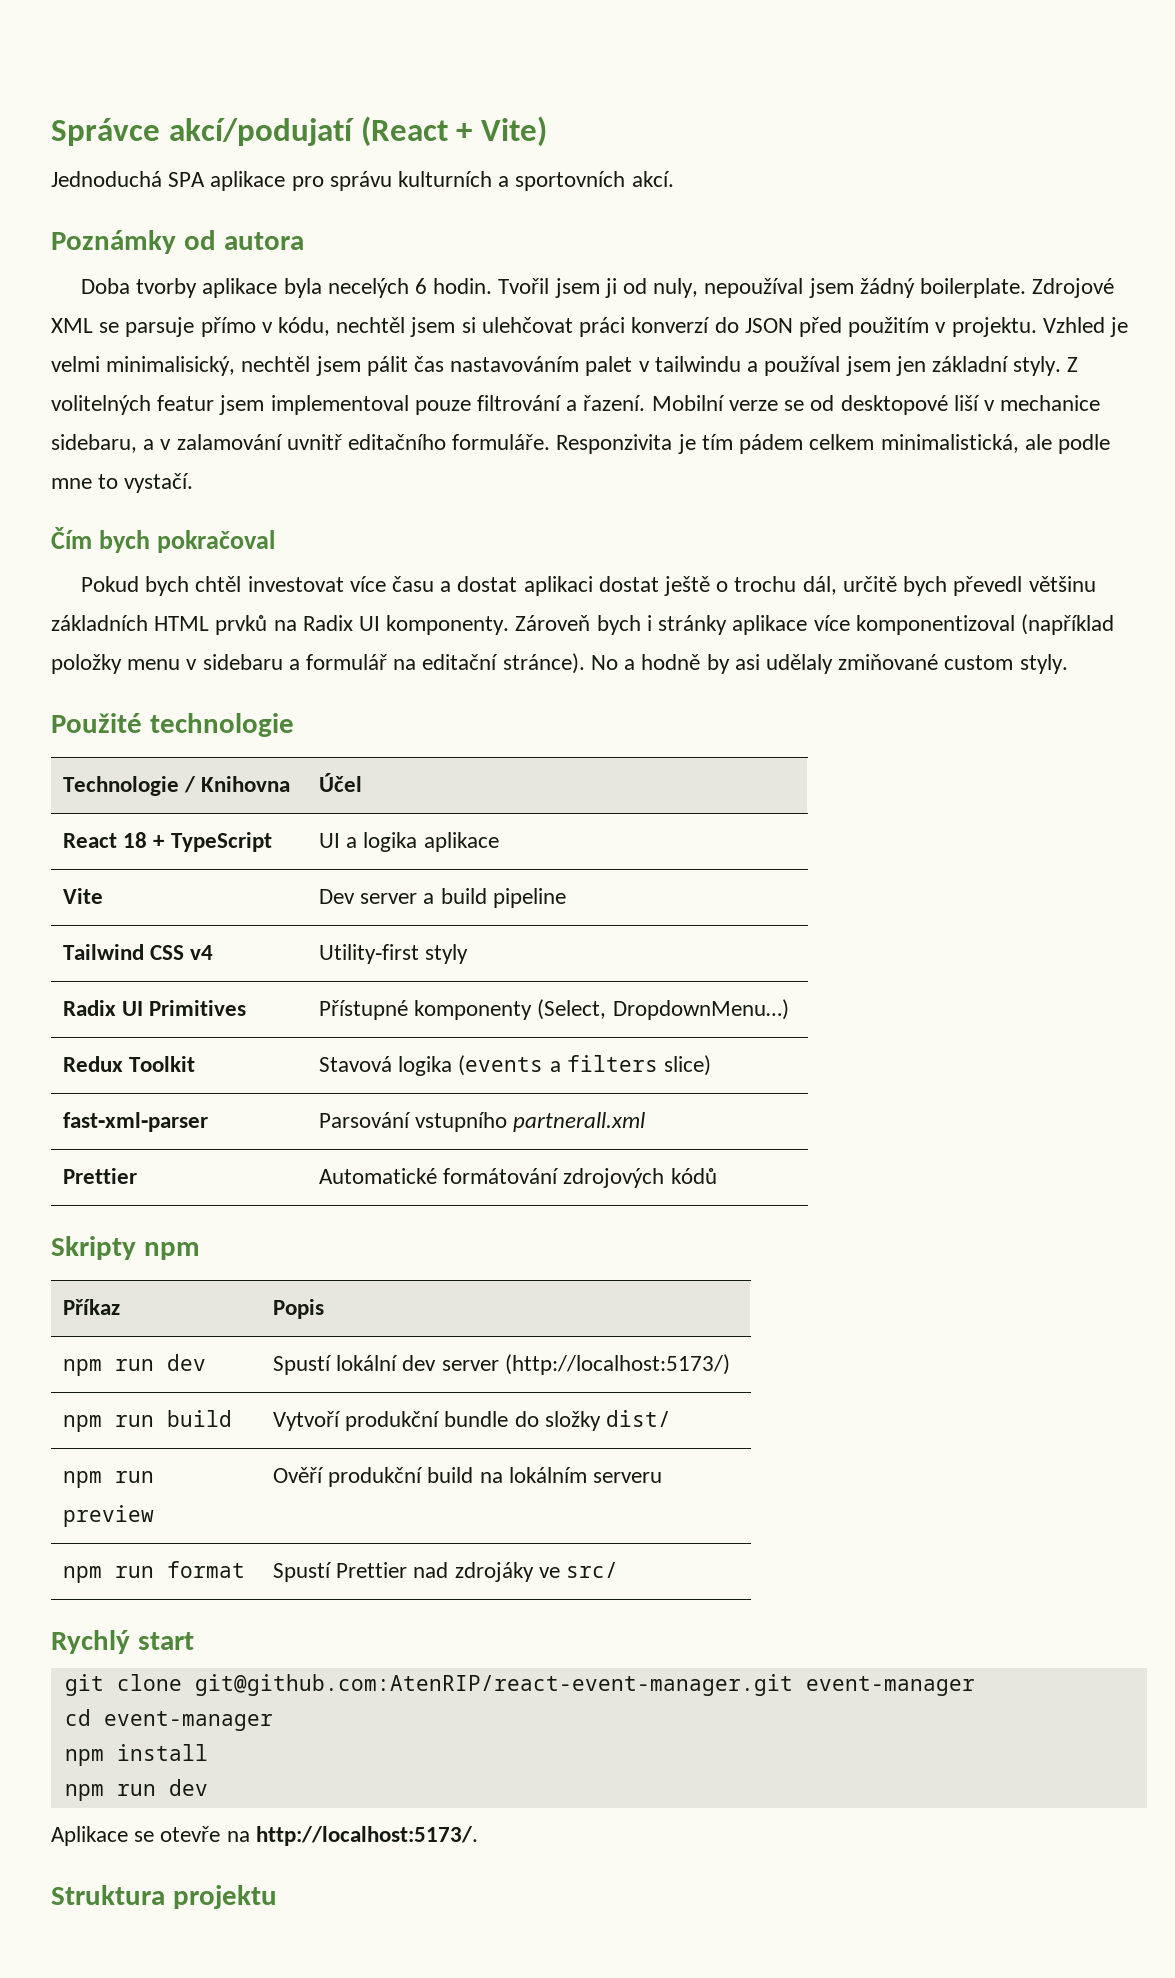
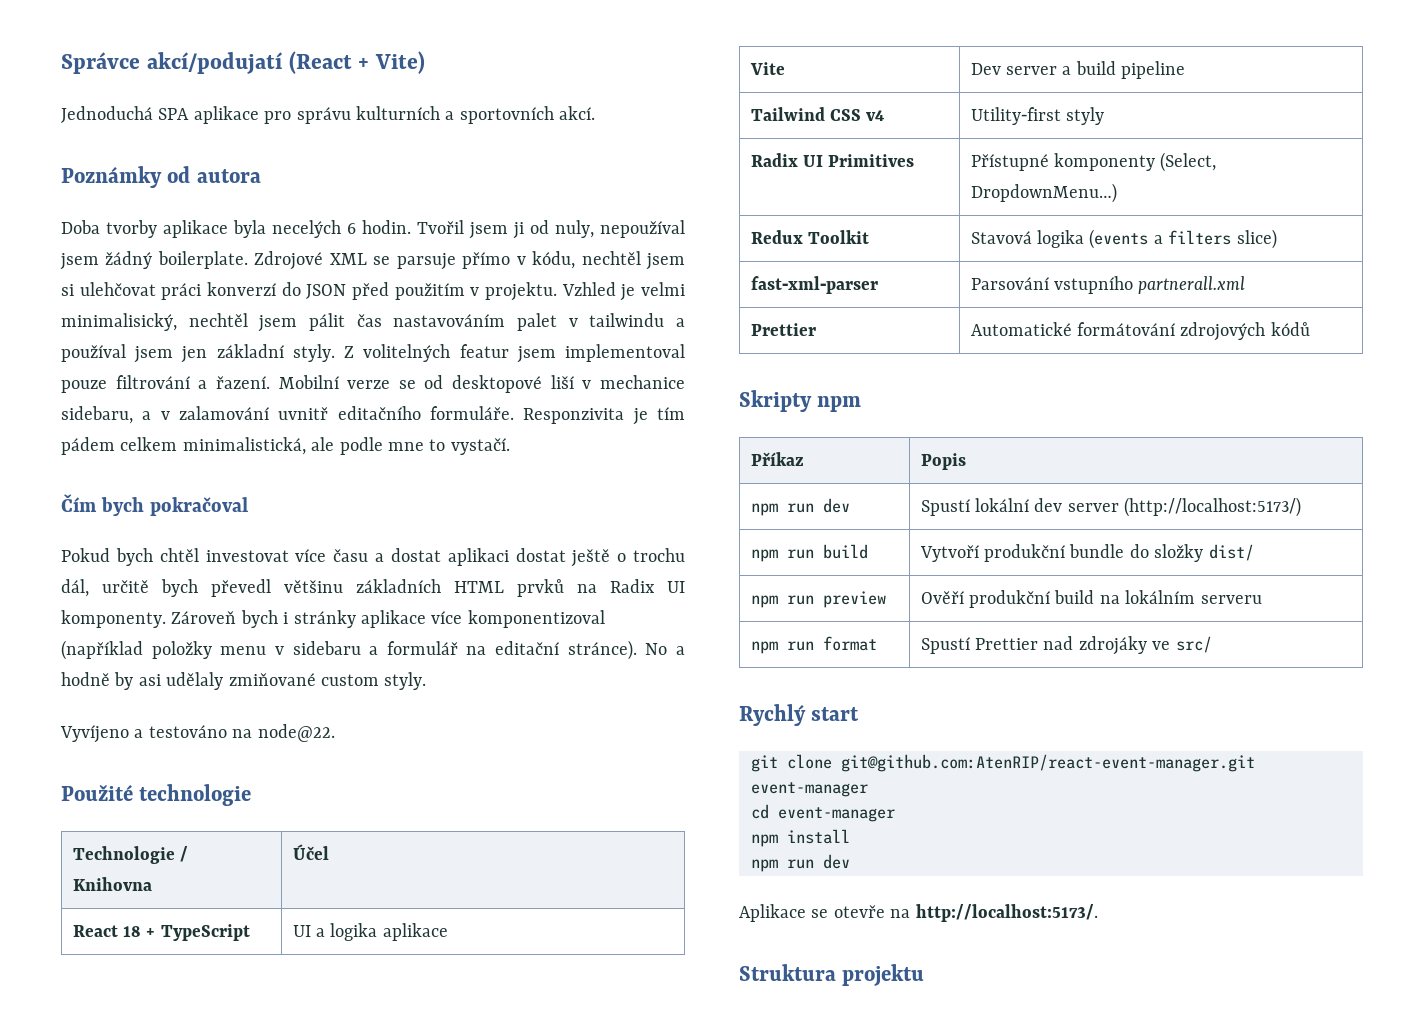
+ Vyvíjeno a testováno na node@22.

